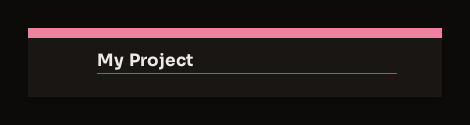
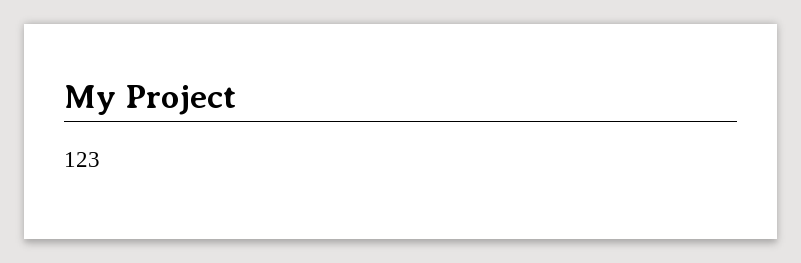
+ 123

